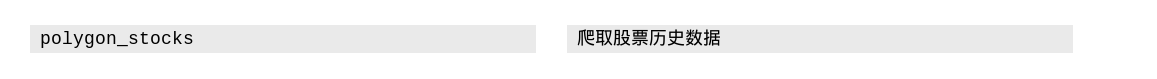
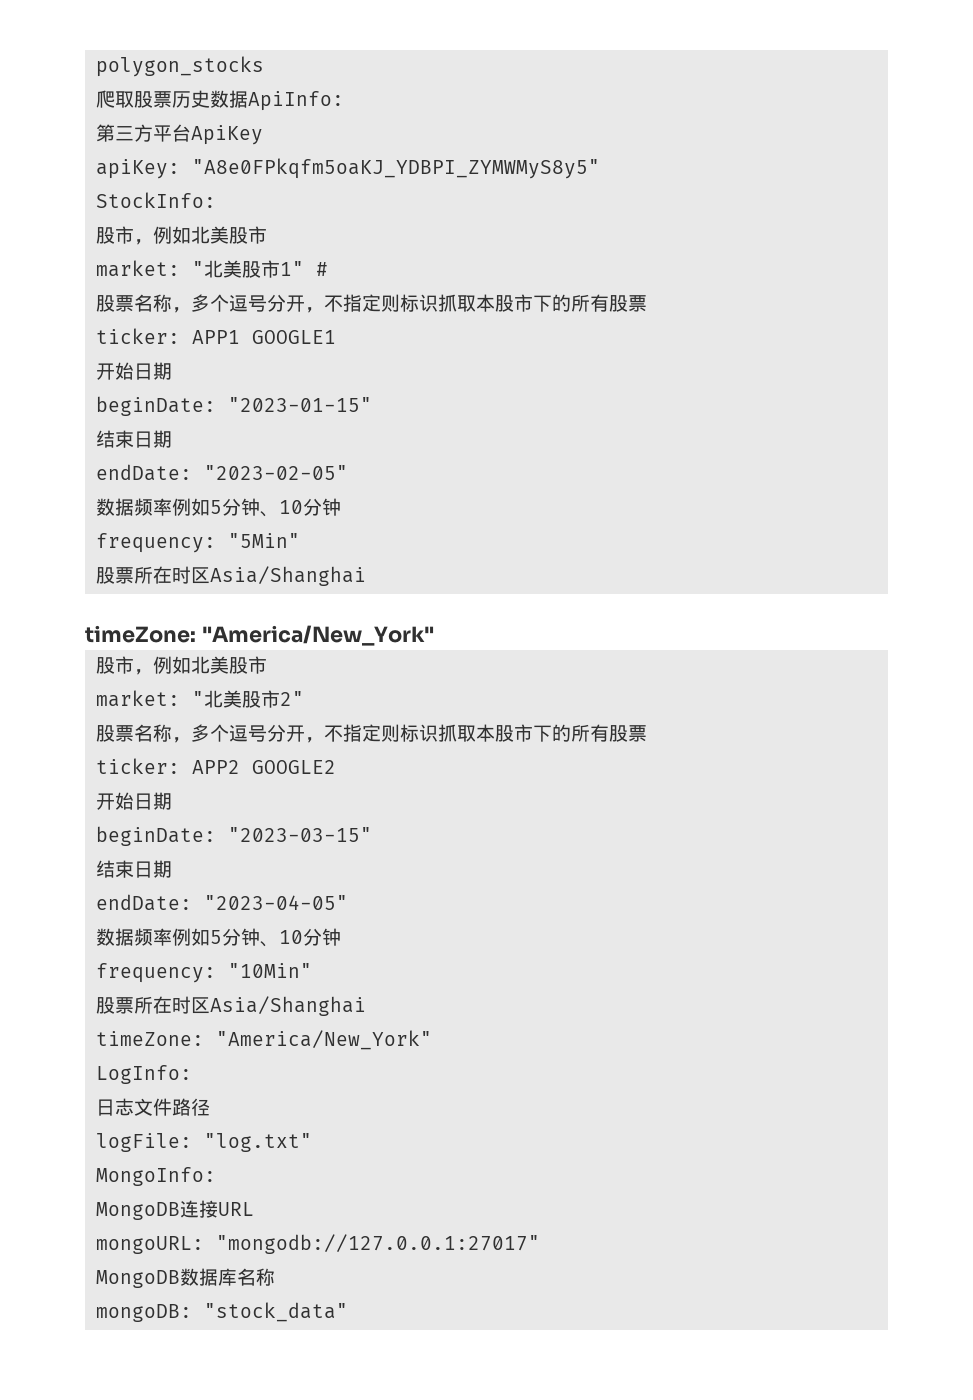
- 爬取股票历史数据
+ 爬取股票历史数据ApiInfo:
+ 第三方平台ApiKey
+ apiKey: "A8e0FPkqfm5oaKJ_YDBPI_ZYMWMyS8y5"
+ StockInfo:
+ 股市，例如北美股市
+ market: "北美股市1" #
+ 股票名称，多个逗号分开，不指定则标识抓取本股市下的所有股票
+ ticker: APP1 GOOGLE1
+ 开始日期
+ beginDate: "2023-01-15"
+ 结束日期
+ endDate: "2023-02-05"
+ 数据频率例如5分钟、10分钟
+ frequency: "5Min"
+ 股票所在时区Asia/Shanghai
+ timeZone: "America/New_York"
+ 股市，例如北美股市
+ market: "北美股市2"
+ 股票名称，多个逗号分开，不指定则标识抓取本股市下的所有股票
+ ticker: APP2 GOOGLE2
+ 开始日期
+ beginDate: "2023-03-15"
+ 结束日期
+ endDate: "2023-04-05"
+ 数据频率例如5分钟、10分钟
+ frequency: "10Min"
+ 股票所在时区Asia/Shanghai
+ timeZone: "America/New_York"
+ LogInfo:
+ 日志文件路径
+ logFile: "log.txt"
+ MongoInfo:
+ MongoDB连接URL
+ mongoURL: "mongodb://127.0.0.1:27017"
+ MongoDB数据库名称
+ mongoDB: "stock_data"

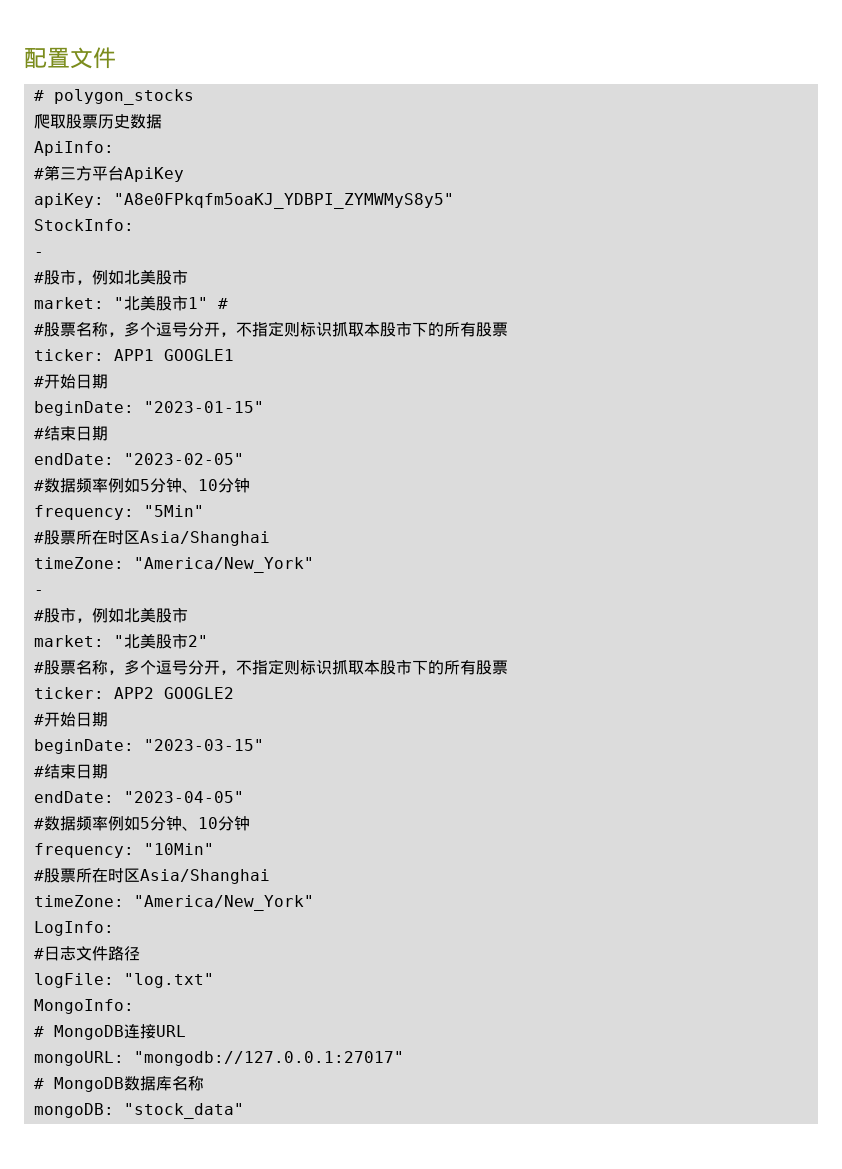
- polygon_stocks
+ 配置文件
+ # polygon_stocks
- 爬取股票历史数据ApiInfo:
+ 爬取股票历史数据
+ ApiInfo:
- 第三方平台ApiKey
+ #第三方平台ApiKey
  StockInfo:
- 股市，例如北美股市
+ -
+ #股市，例如北美股市
  market: "北美股市1" #
- 股票名称，多个逗号分开，不指定则标识抓取本股市下的所有股票
+ #股票名称，多个逗号分开，不指定则标识抓取本股市下的所有股票
  ticker: APP1 GOOGLE1
- 开始日期
+ #开始日期
  beginDate: "2023-01-15"
- 结束日期
+ #结束日期
  endDate: "2023-02-05"
- 数据频率例如5分钟、10分钟
+ #数据频率例如5分钟、10分钟
  frequency: "5Min"
- 股票所在时区Asia/Shanghai
+ #股票所在时区Asia/Shanghai
  timeZone: "America/New_York"
- 股市，例如北美股市
+ -
+ #股市，例如北美股市
  market: "北美股市2"
- 股票名称，多个逗号分开，不指定则标识抓取本股市下的所有股票
+ #股票名称，多个逗号分开，不指定则标识抓取本股市下的所有股票
  ticker: APP2 GOOGLE2
- 开始日期
+ #开始日期
  beginDate: "2023-03-15"
- 结束日期
+ #结束日期
  endDate: "2023-04-05"
- 数据频率例如5分钟、10分钟
+ #数据频率例如5分钟、10分钟
  frequency: "10Min"
- 股票所在时区Asia/Shanghai
+ #股票所在时区Asia/Shanghai
- 日志文件路径
+ #日志文件路径
- MongoDB连接URL
+ # MongoDB连接URL
- MongoDB数据库名称
+ # MongoDB数据库名称

